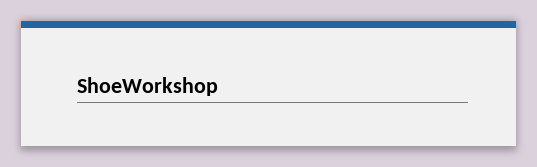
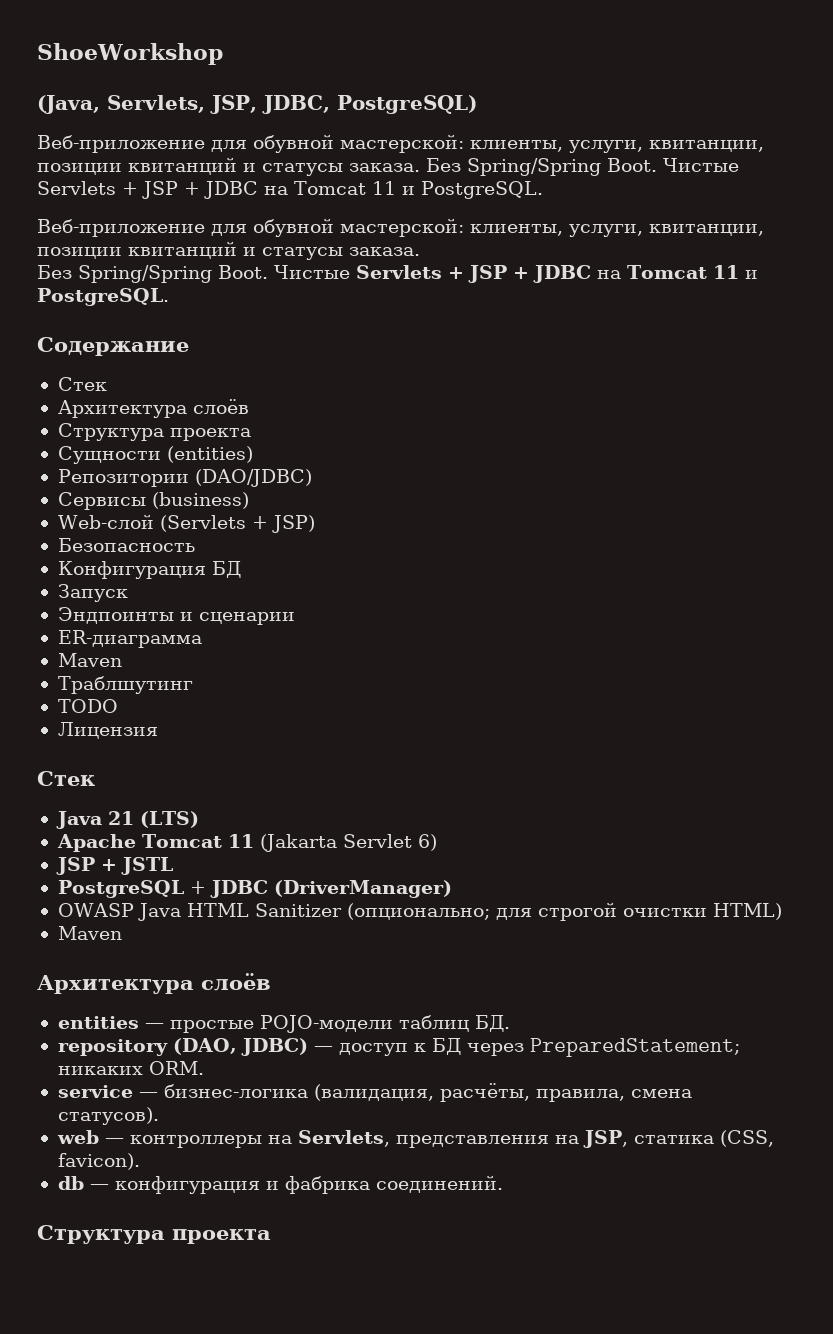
+ (Java, Servlets, JSP, JDBC, PostgreSQL)
+ Веб-приложение для обувной мастерской: клиенты, услуги, квитанции, позиции квитанций и статусы заказа. Без Spring/Spring Boot. Чистые Servlets + JSP + JDBC на Tomcat 11 и PostgreSQL.
+ Веб-приложение для обувной мастерской: клиенты, услуги, квитанции, позиции квитанций и статусы заказа.
+ Без Spring/Spring Boot. Чистые Servlets + JSP + JDBC на Tomcat 11 и PostgreSQL.
+ Содержание
+ Стек
+ Архитектура слоёв
+ Структура проекта
+ Сущности (entities)
+ Репозитории (DAO/JDBC)
+ Сервисы (business)
+ Web-слой (Servlets + JSP)
+ Безопасность
+ Конфигурация БД
+ Запуск
+ Эндпоинты и сценарии
+ ER-диаграмма
+ Maven
+ Траблшутинг
+ TODO
+ Лицензия
+ Стек
+ Java 21 (LTS)
+ Apache Tomcat 11 (Jakarta Servlet 6)
+ JSP + JSTL
+ PostgreSQL + JDBC (DriverManager)
+ OWASP Java HTML Sanitizer (опционально; для строгой очистки HTML)
+ Maven
+ Архитектура слоёв
+ entities — простые POJO-модели таблиц БД.
+ repository (DAO, JDBC) — доступ к БД через PreparedStatement; никаких ORM.
+ service — бизнес-логика (валидация, расчёты, правила, смена статусов).
+ web — контроллеры на Servlets, представления на JSP, статика (CSS, favicon).
+ db — конфигурация и фабрика соединений.
+ Структура проекта

